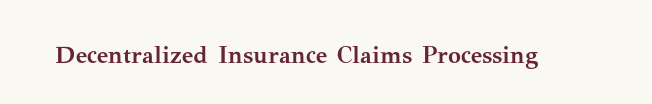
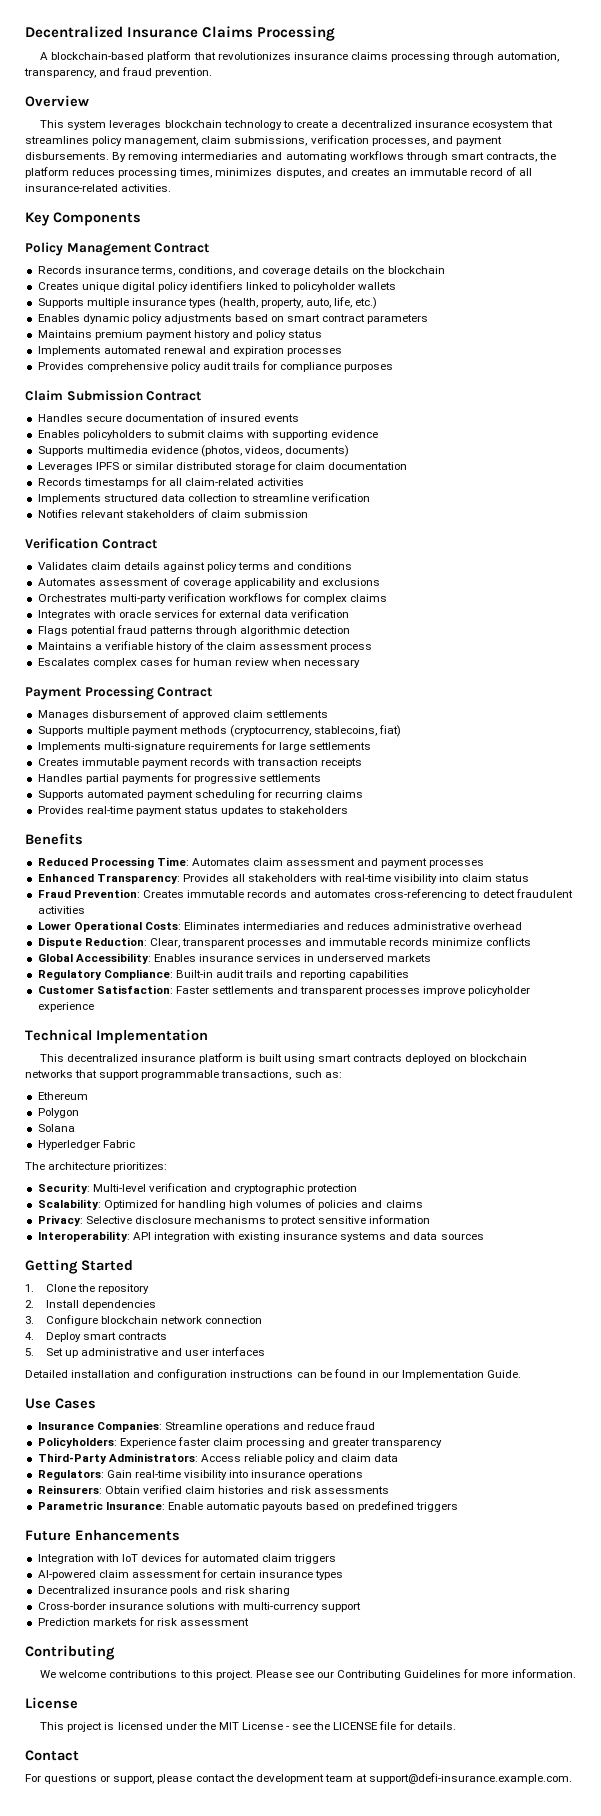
+ A blockchain-based platform that revolutionizes insurance claims processing through automation, transparency, and fraud prevention.
+ Overview
+ This system leverages blockchain technology to create a decentralized insurance ecosystem that streamlines policy management, claim submissions, verification processes, and payment disbursements. By removing intermediaries and automating workflows through smart contracts, the platform reduces processing times, minimizes disputes, and creates an immutable record of all insurance-related activities.
+ Key Components
+ Policy Management Contract
+ Records insurance terms, conditions, and coverage details on the blockchain
+ Creates unique digital policy identifiers linked to policyholder wallets
+ Supports multiple insurance types (health, property, auto, life, etc.)
+ Enables dynamic policy adjustments based on smart contract parameters
+ Maintains premium payment history and policy status
+ Implements automated renewal and expiration processes
+ Provides comprehensive policy audit trails for compliance purposes
+ Claim Submission Contract
+ Handles secure documentation of insured events
+ Enables policyholders to submit claims with supporting evidence
+ Supports multimedia evidence (photos, videos, documents)
+ Leverages IPFS or similar distributed storage for claim documentation
+ Records timestamps for all claim-related activities
+ Implements structured data collection to streamline verification
+ Notifies relevant stakeholders of claim submission
+ Verification Contract
+ Validates claim details against policy terms and conditions
+ Automates assessment of coverage applicability and exclusions
+ Orchestrates multi-party verification workflows for complex claims
+ Integrates with oracle services for external data verification
+ Flags potential fraud patterns through algorithmic detection
+ Maintains a verifiable history of the claim assessment process
+ Escalates complex cases for human review when necessary
+ Payment Processing Contract
+ Manages disbursement of approved claim settlements
+ Supports multiple payment methods (cryptocurrency, stablecoins, fiat)
+ Implements multi-signature requirements for large settlements
+ Creates immutable payment records with transaction receipts
+ Handles partial payments for progressive settlements
+ Supports automated payment scheduling for recurring claims
+ Provides real-time payment status updates to stakeholders
+ Benefits
+ Reduced Processing Time: Automates claim assessment and payment processes
+ Enhanced Transparency: Provides all stakeholders with real-time visibility into claim status
+ Fraud Prevention: Creates immutable records and automates cross-referencing to detect fraudulent activities
+ Lower Operational Costs: Eliminates intermediaries and reduces administrative overhead
+ Dispute Reduction: Clear, transparent processes and immutable records minimize conflicts
+ Global Accessibility: Enables insurance services in underserved markets
+ Regulatory Compliance: Built-in audit trails and reporting capabilities
+ Customer Satisfaction: Faster settlements and transparent processes improve policyholder experience
+ Technical Implementation
+ This decentralized insurance platform is built using smart contracts deployed on blockchain networks that support programmable transactions, such as:
+ Ethereum
+ Polygon
+ Solana
+ Hyperledger Fabric
+ The architecture prioritizes:
+ Security: Multi-level verification and cryptographic protection
+ Scalability: Optimized for handling high volumes of policies and claims
+ Privacy: Selective disclosure mechanisms to protect sensitive information
+ Interoperability: API integration with existing insurance systems and data sources
+ Getting Started
+ 1. Clone the repository
+ 2. Install dependencies
+ 3. Configure blockchain network connection
+ 4. Deploy smart contracts
+ 5. Set up administrative and user interfaces
+ Detailed installation and configuration instructions can be found in our Implementation Guide.
+ Use Cases
+ Insurance Companies: Streamline operations and reduce fraud
+ Policyholders: Experience faster claim processing and greater transparency
+ Third-Party Administrators: Access reliable policy and claim data
+ Regulators: Gain real-time visibility into insurance operations
+ Reinsurers: Obtain verified claim histories and risk assessments
+ Parametric Insurance: Enable automatic payouts based on predefined triggers
+ Future Enhancements
+ Integration with IoT devices for automated claim triggers
+ AI-powered claim assessment for certain insurance types
+ Decentralized insurance pools and risk sharing
+ Cross-border insurance solutions with multi-currency support
+ Prediction markets for risk assessment
+ Contributing
+ We welcome contributions to this project. Please see our Contributing Guidelines for more information.
+ License
+ This project is licensed under the MIT License - see the LICENSE file for details.
+ Contact
+ For questions or support, please contact the development team at support@defi-insurance.example.com.

